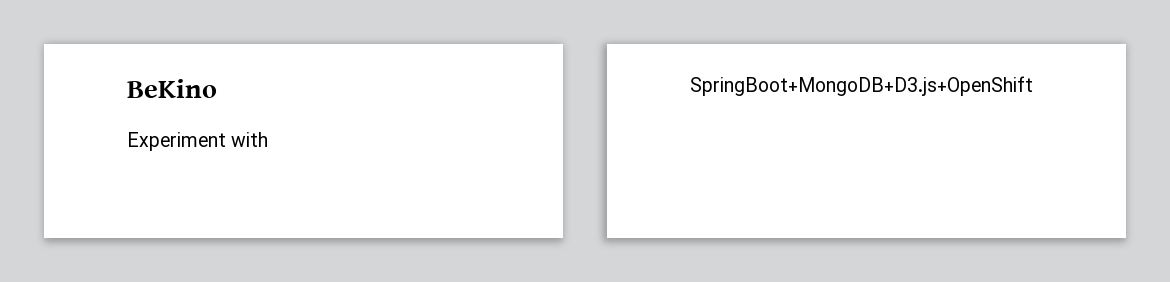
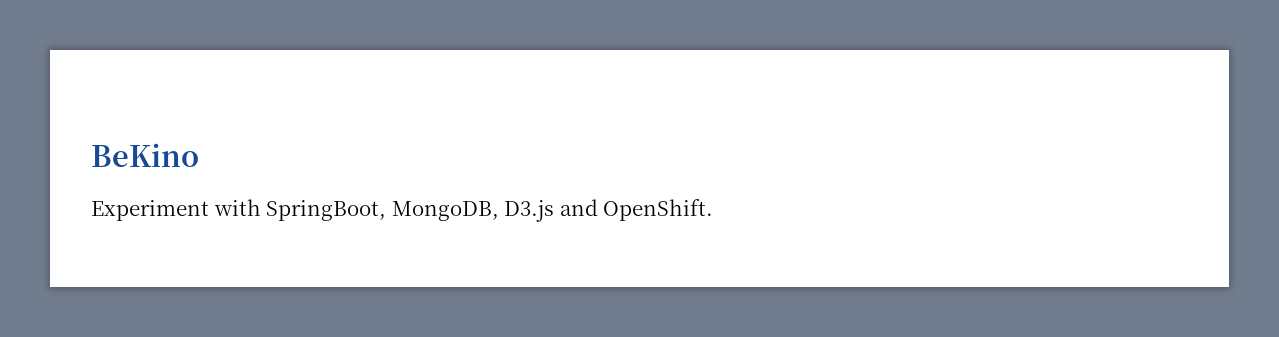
- Experiment with SpringBoot+MongoDB+D3.js+OpenShift
+ Experiment with SpringBoot, MongoDB, D3.js and OpenShift.

